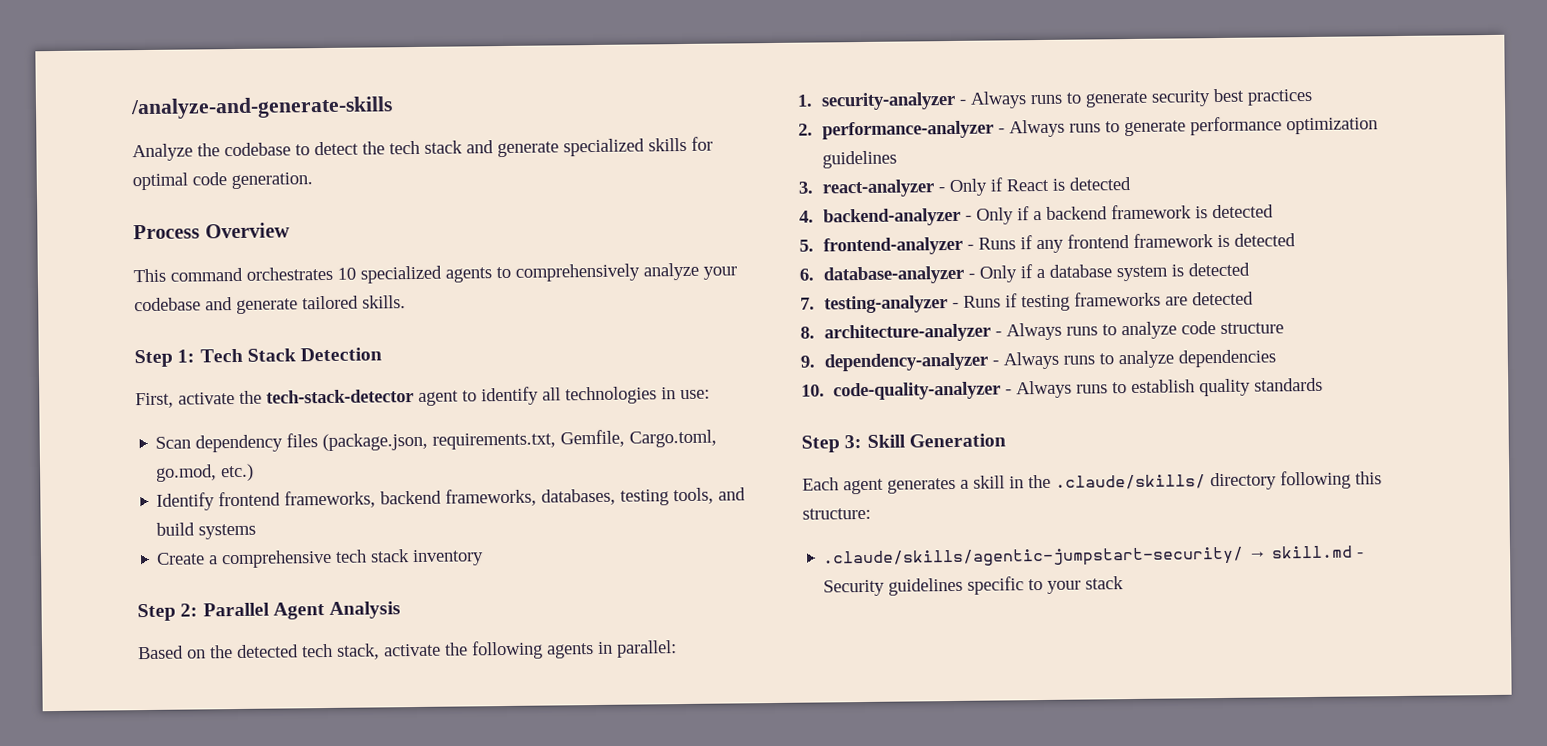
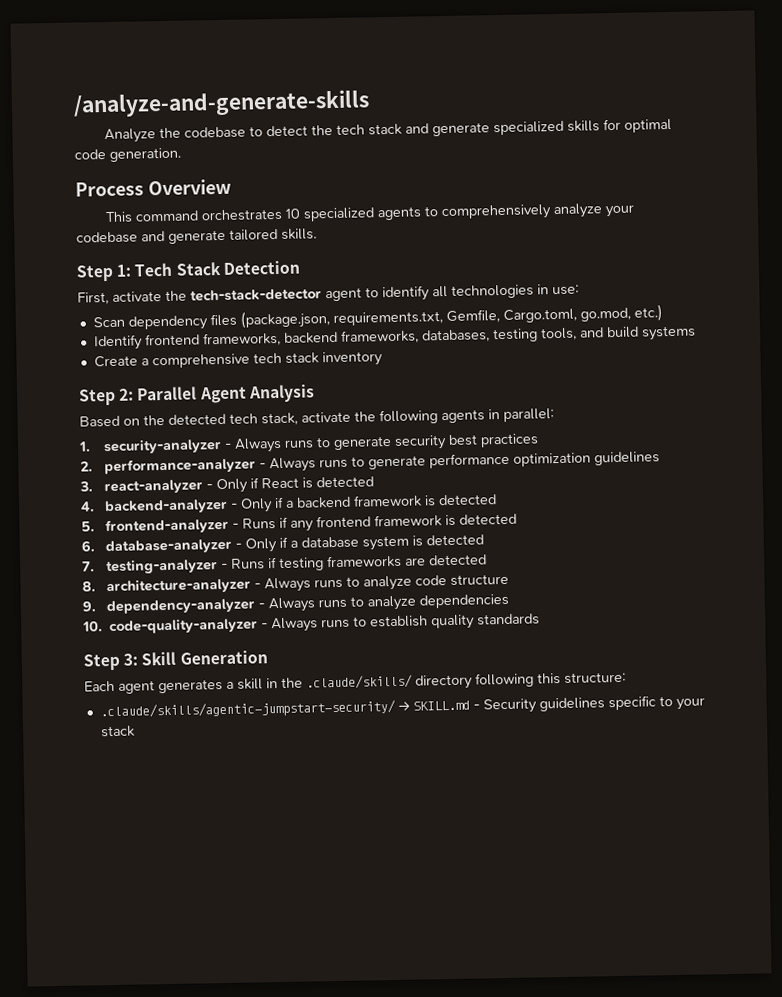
- .claude/skills/agentic-jumpstart-security/ → skill.md - Security guidelines specific to your stack
+ .claude/skills/agentic-jumpstart-security/ → SKILL.md - Security guidelines specific to your stack

